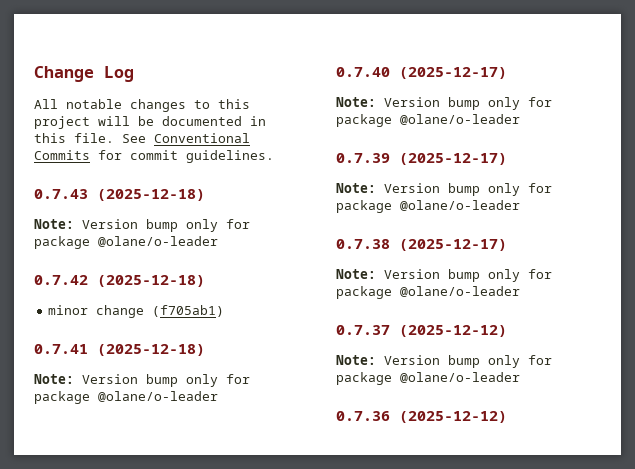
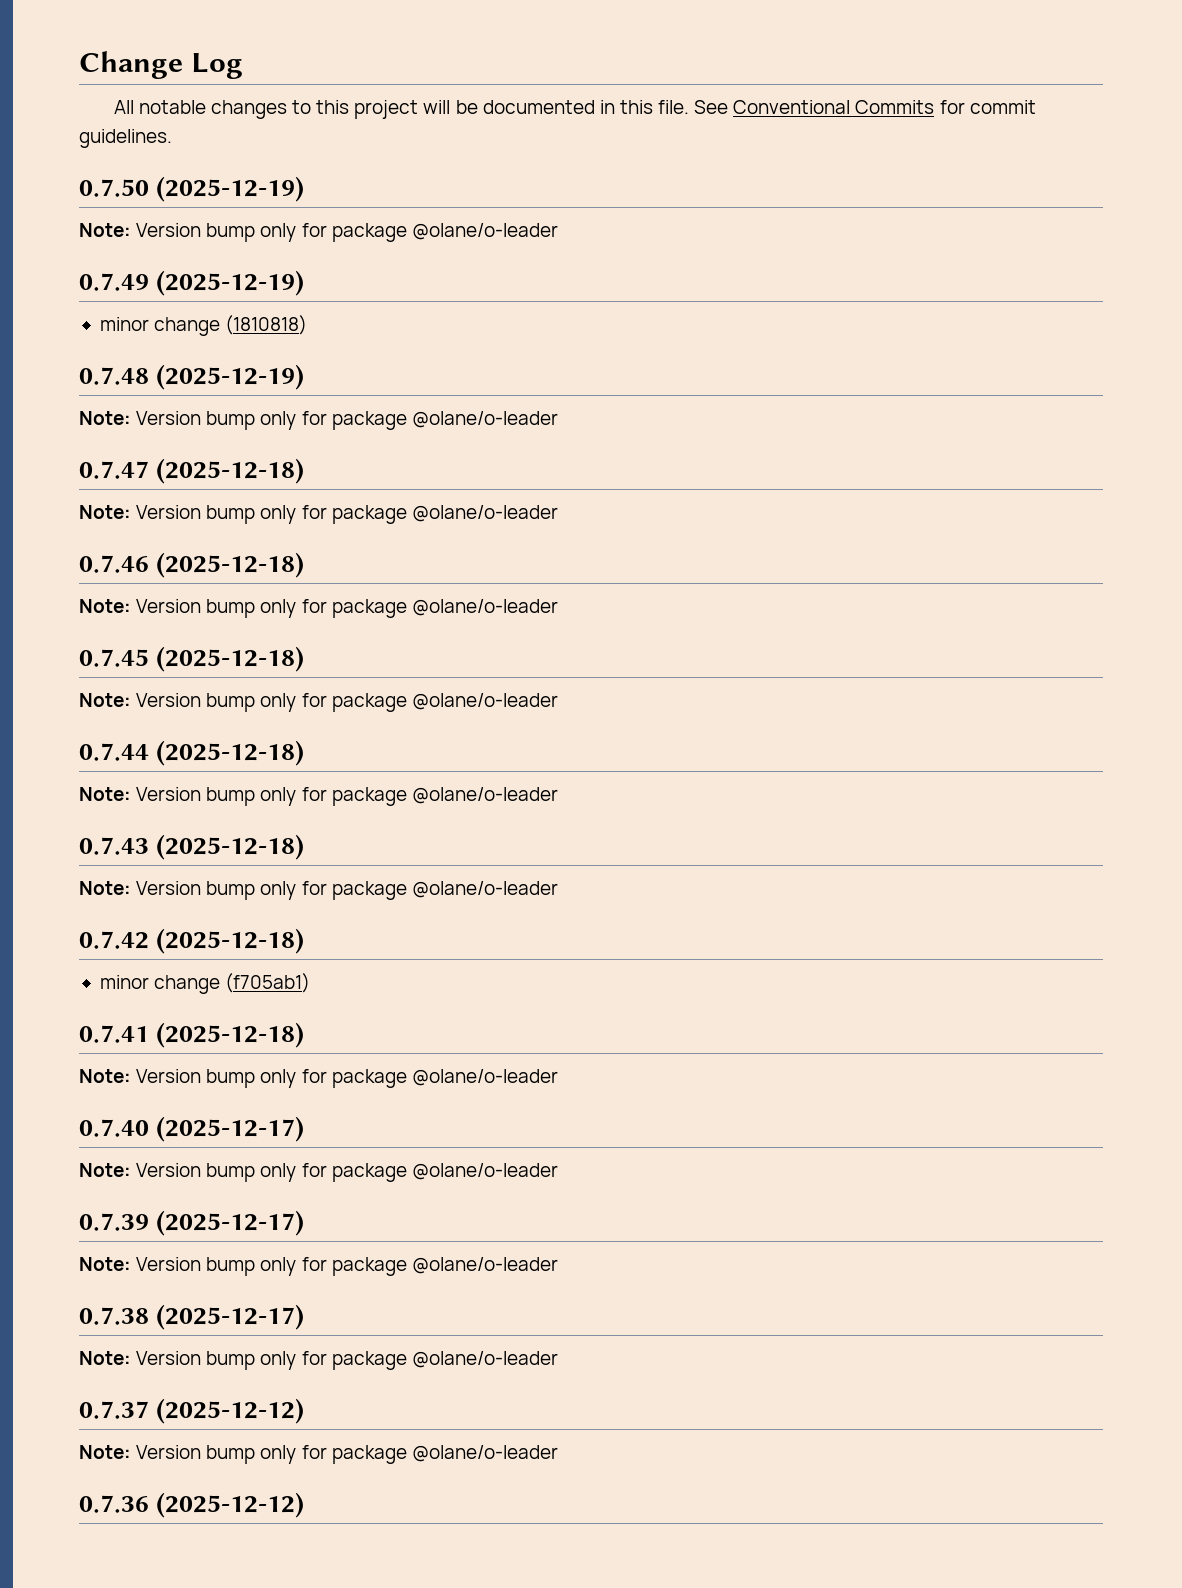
+ 0.7.50 (2025-12-19)
+ Note: Version bump only for package @olane/o-leader
+ 0.7.49 (2025-12-19)
+ minor change (1810818)
+ 0.7.48 (2025-12-19)
+ Note: Version bump only for package @olane/o-leader
+ 0.7.47 (2025-12-18)
+ Note: Version bump only for package @olane/o-leader
+ 0.7.46 (2025-12-18)
+ Note: Version bump only for package @olane/o-leader
+ 0.7.45 (2025-12-18)
+ Note: Version bump only for package @olane/o-leader
+ 0.7.44 (2025-12-18)
+ Note: Version bump only for package @olane/o-leader

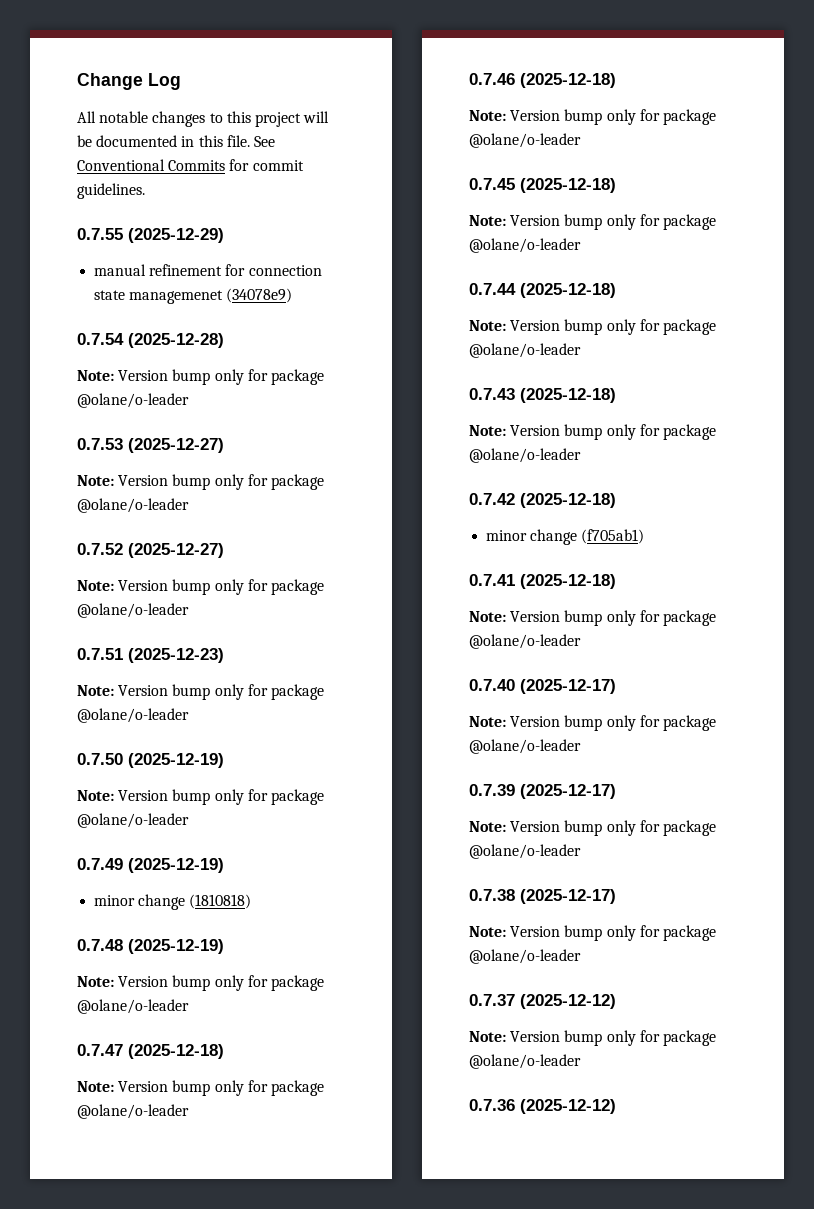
+ 0.7.55 (2025-12-29)
+ manual refinement for connection state managemenet (34078e9)
+ 0.7.54 (2025-12-28)
+ Note: Version bump only for package @olane/o-leader
+ 0.7.53 (2025-12-27)
+ Note: Version bump only for package @olane/o-leader
+ 0.7.52 (2025-12-27)
+ Note: Version bump only for package @olane/o-leader
+ 0.7.51 (2025-12-23)
+ Note: Version bump only for package @olane/o-leader

